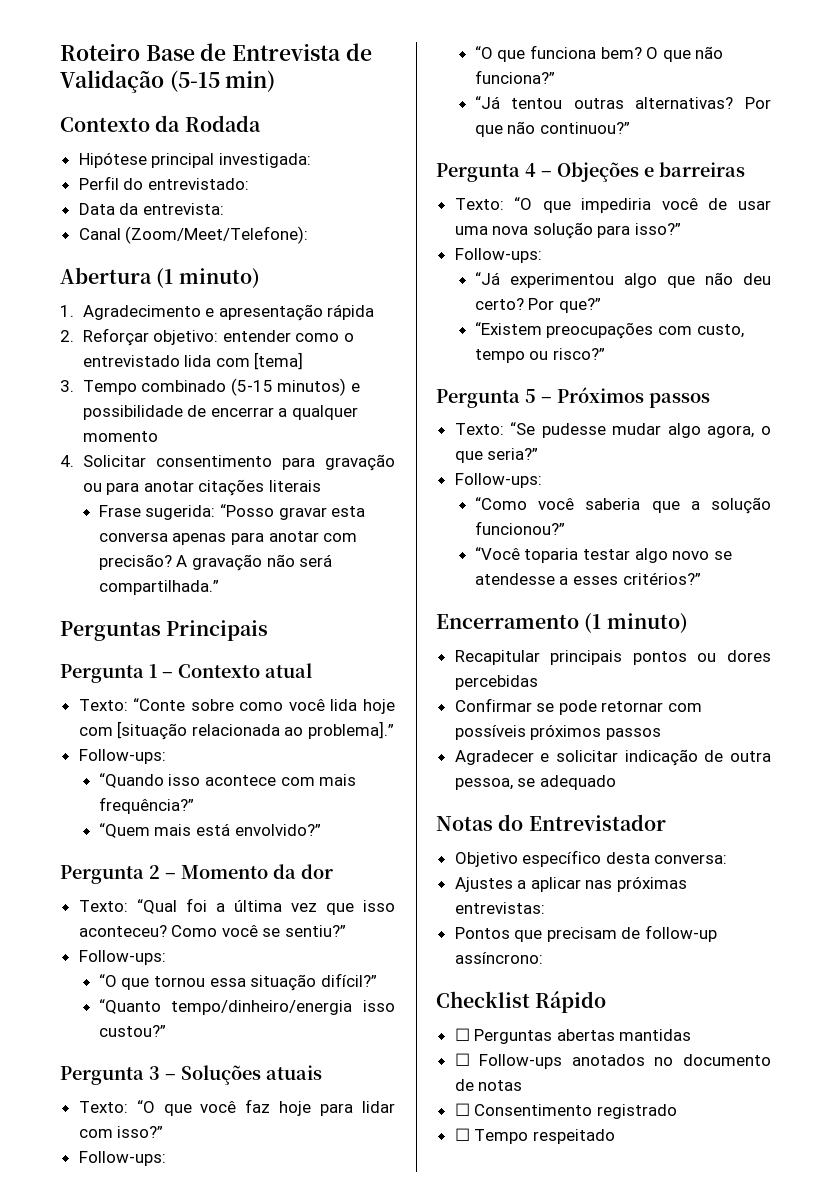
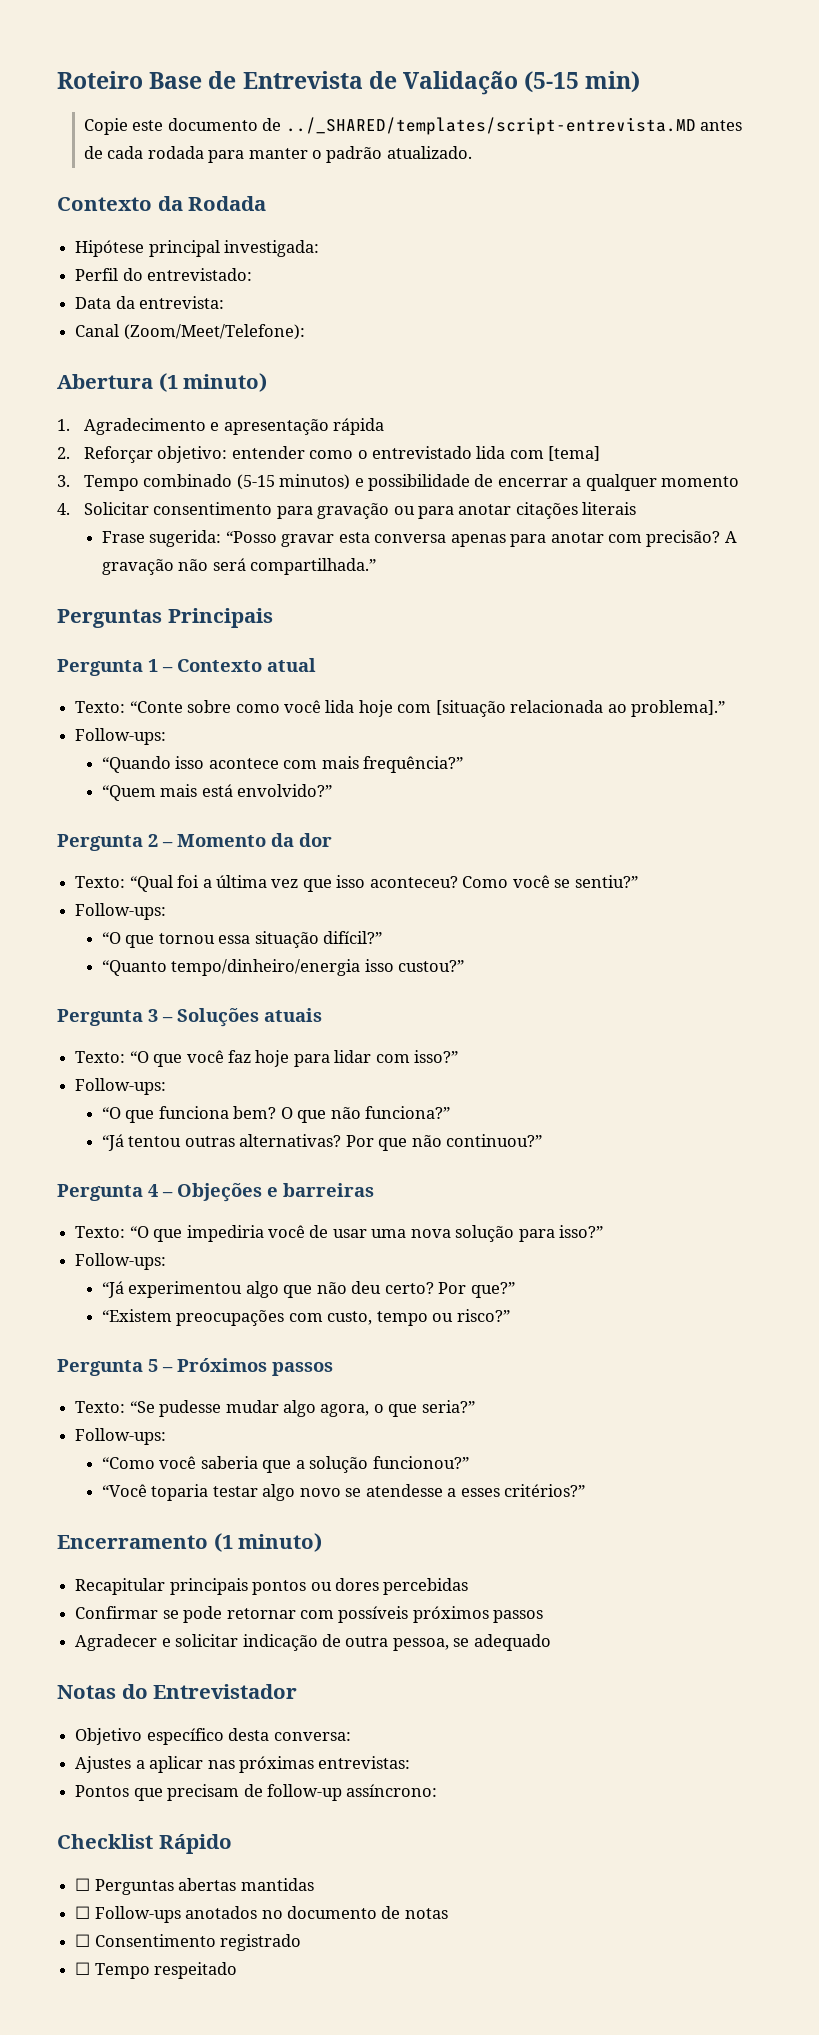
+ Copie este documento de ../_SHARED/templates/script-entrevista.MD antes de cada rodada para manter o padrão atualizado.

